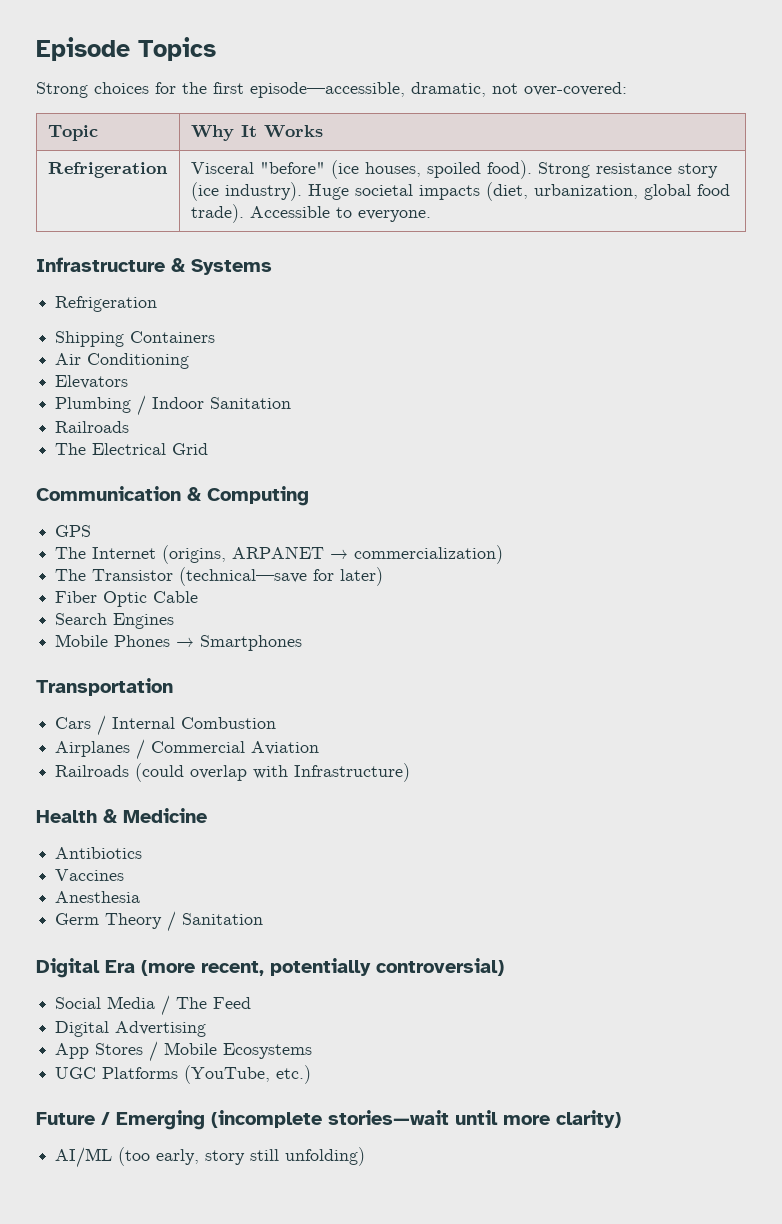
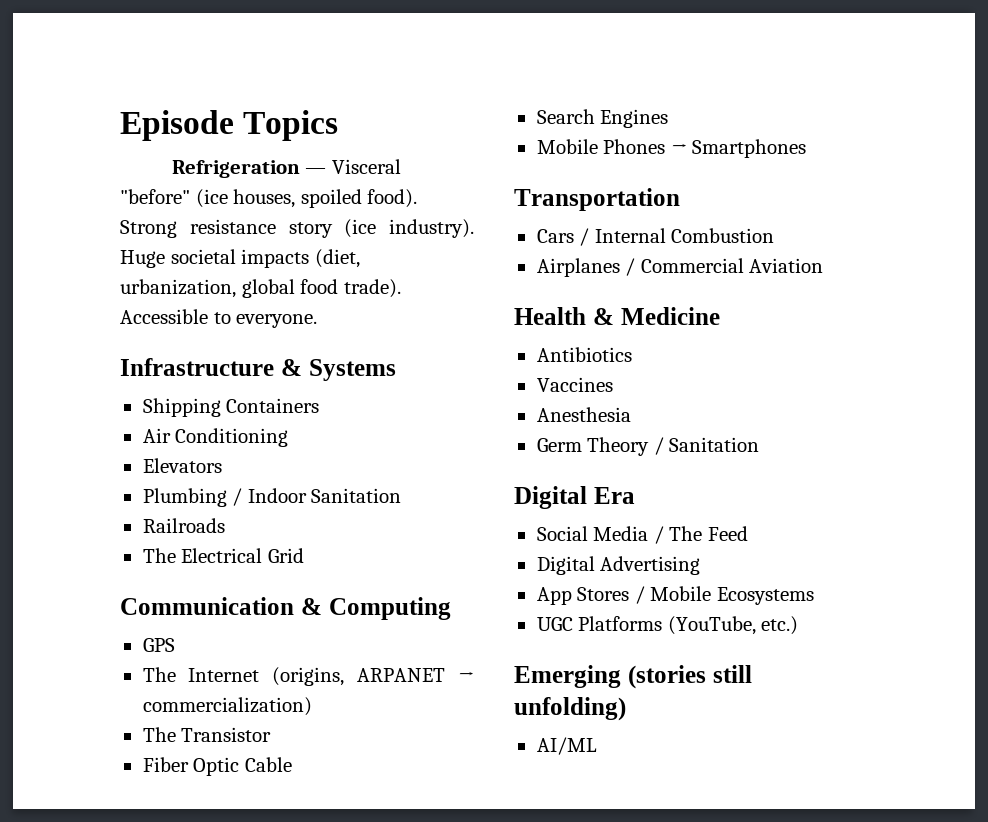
- Strong choices for the first episode—accessible, dramatic, not over-covered:
- Topic | Why It Works
- Refrigeration | Visceral "before" (ice houses, spoiled food). Strong resistance story (ice industry). Huge societal impacts (diet, urbanization, global food trade). Accessible to everyone.
+ Refrigeration — Visceral "before" (ice houses, spoiled food). Strong resistance story (ice industry). Huge societal impacts (diet, urbanization, global food trade). Accessible to everyone.
  Infrastructure & Systems
- Refrigeration
- The Transistor (technical—save for later)
+ The Transistor
- Railroads (could overlap with Infrastructure)
- Digital Era (more recent, potentially controversial)
+ Digital Era
- Future / Emerging (incomplete stories—wait until more clarity)
- AI/ML (too early, story still unfolding)
+ Emerging (stories still unfolding)
+ AI/ML

